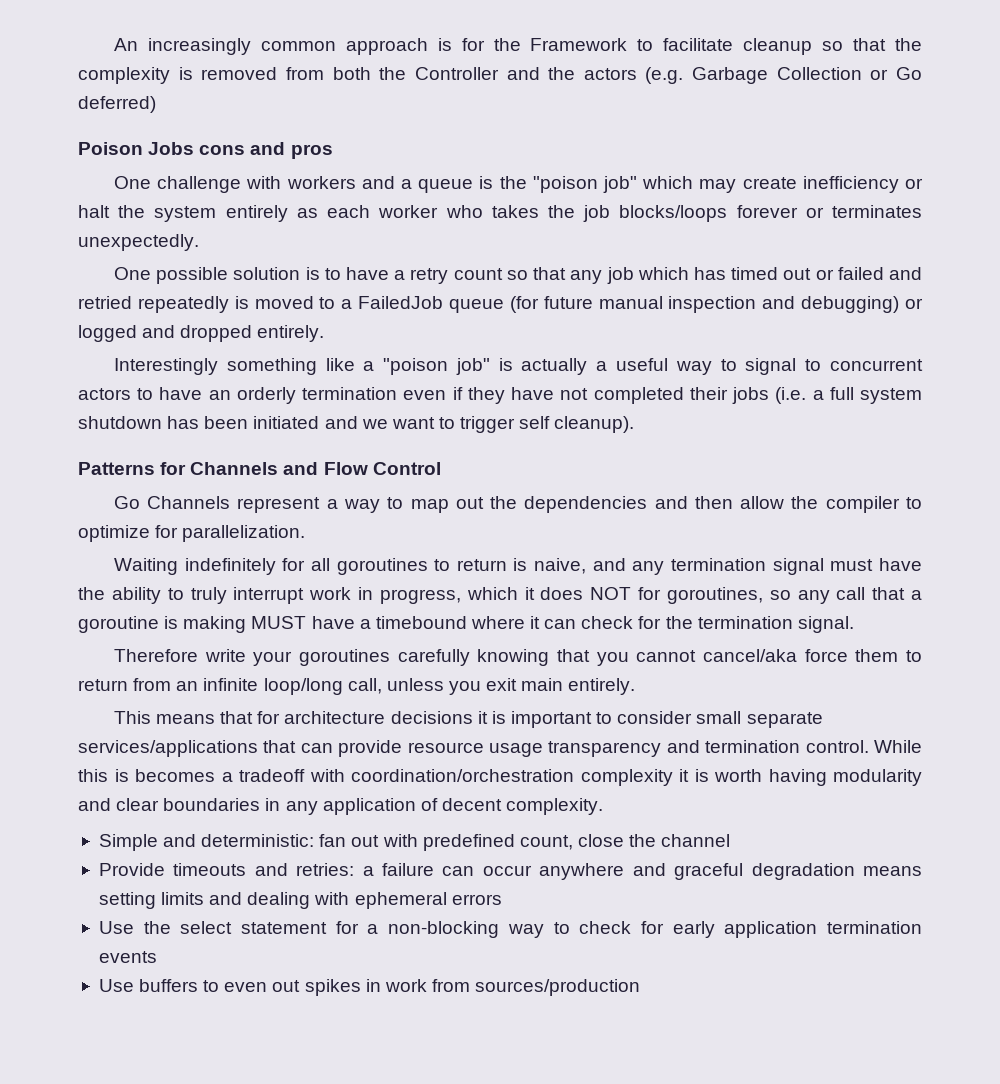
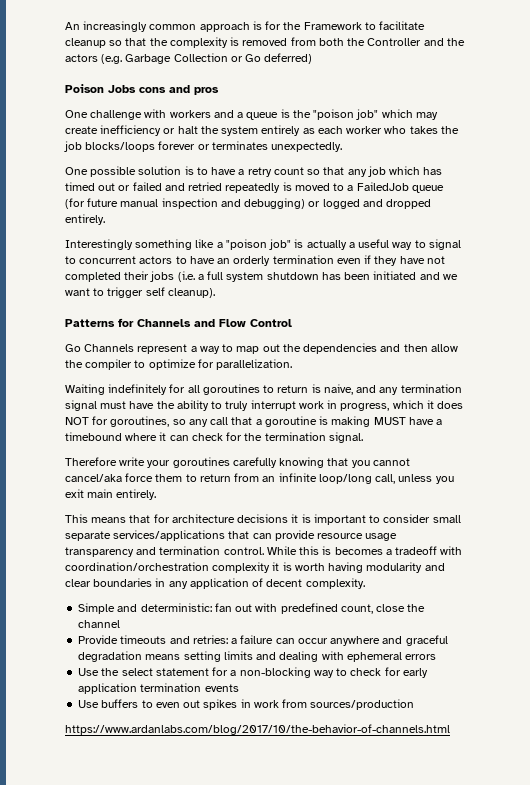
+ https://www.ardanlabs.com/blog/2017/10/the-behavior-of-channels.html

